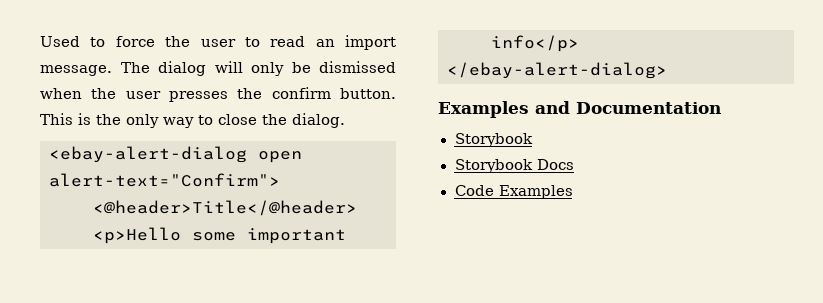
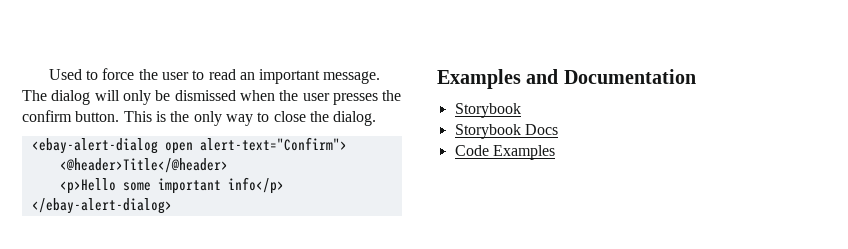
- Used to force the user to read an import message.
+ Used to force the user to read an important message.

